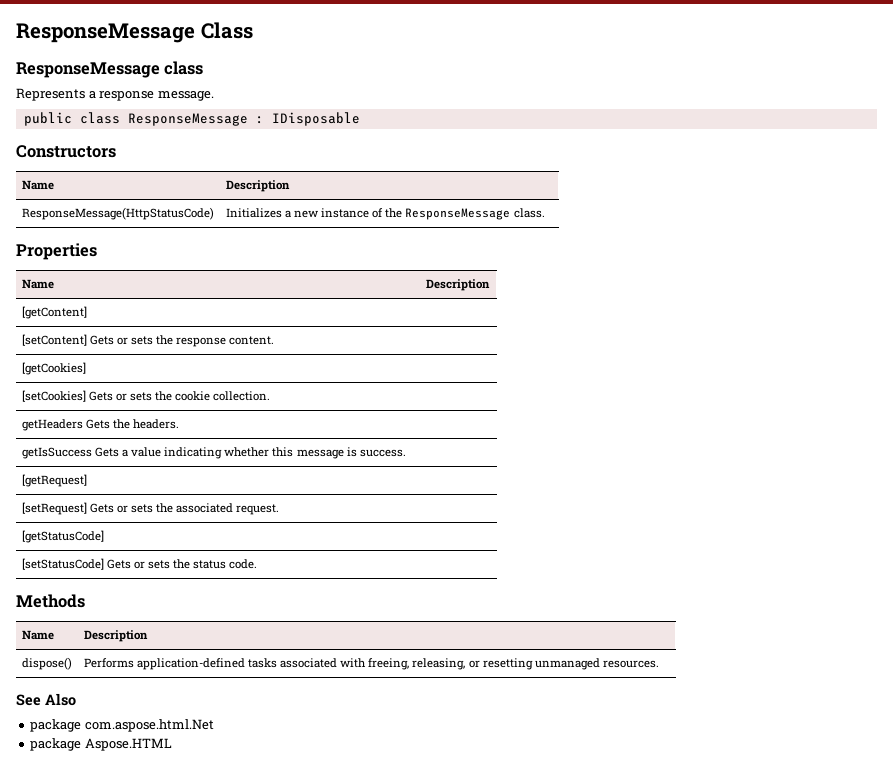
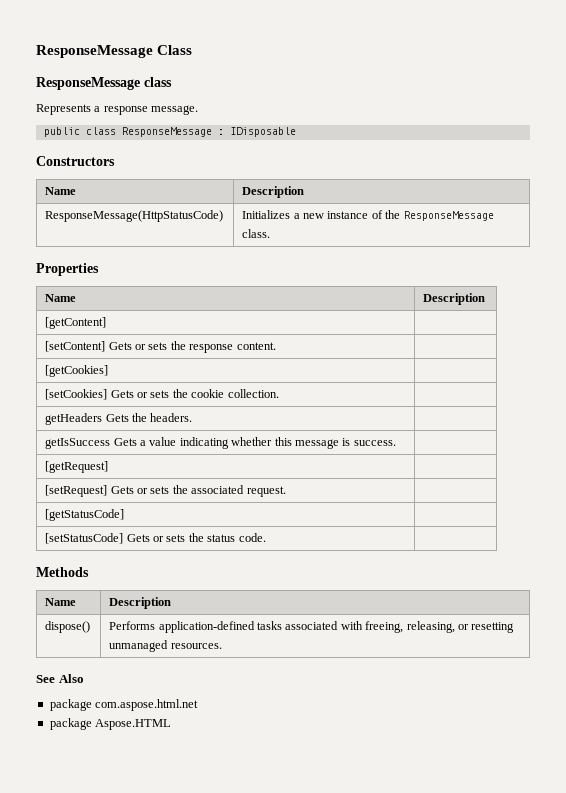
- package com.aspose.html.Net
+ package com.aspose.html.net

